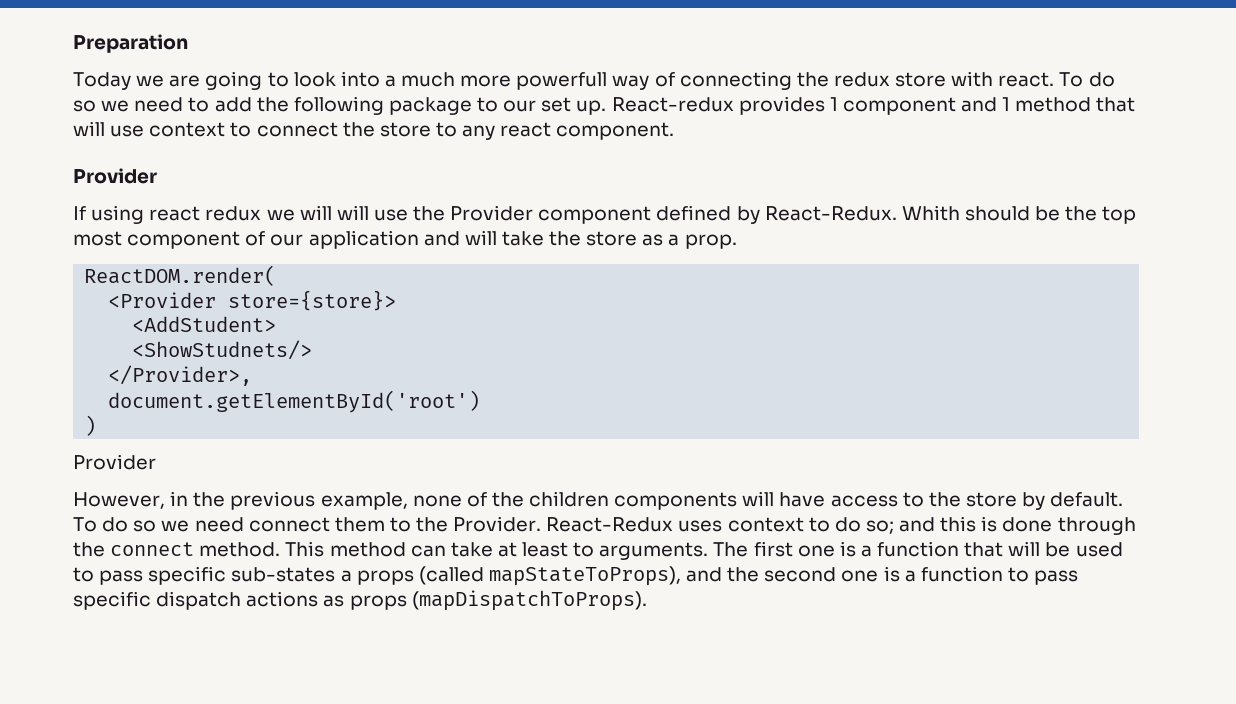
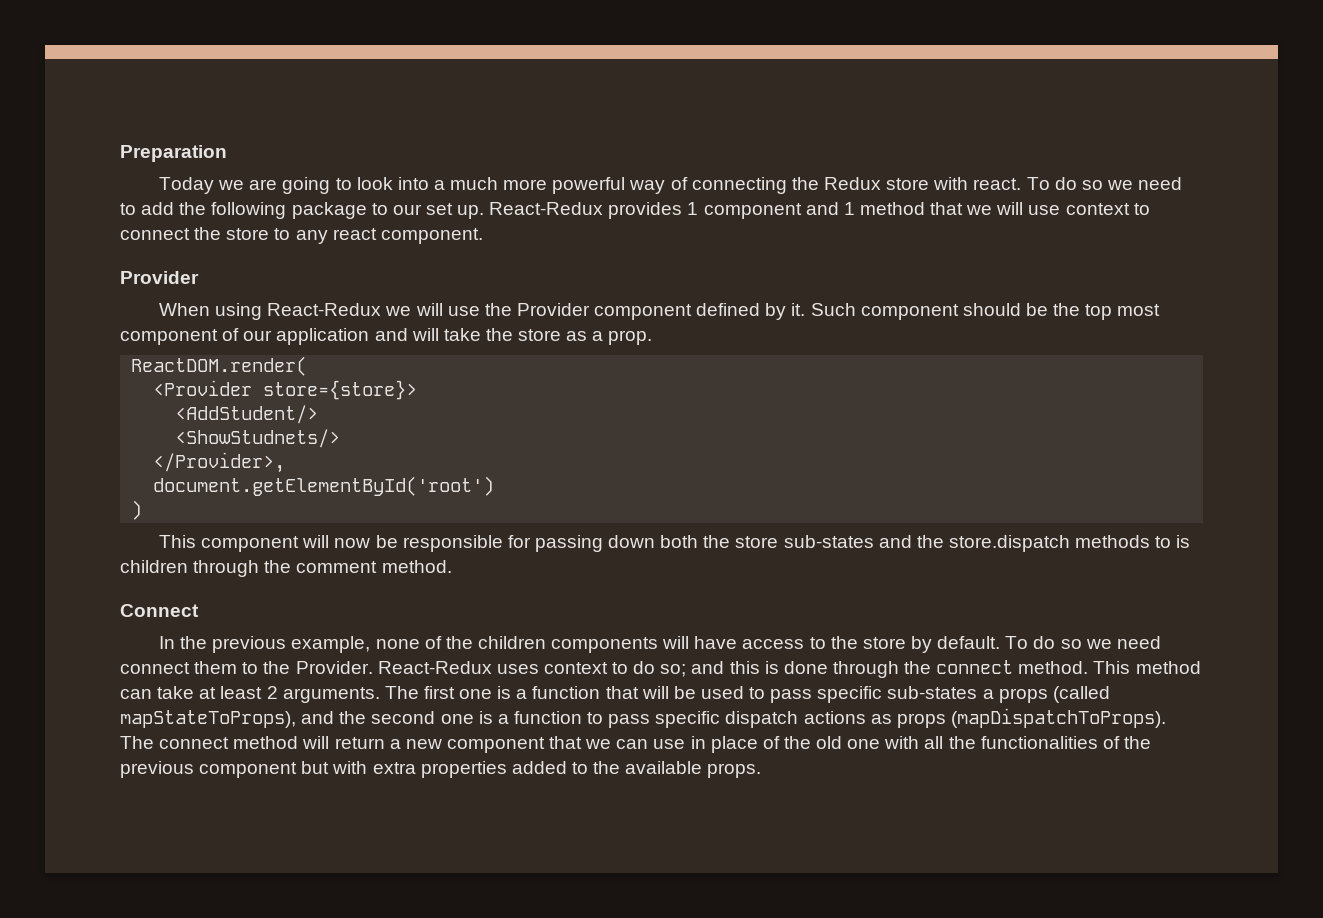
- Today we are going to look into a much more powerfull way of connecting the redux store with react.
+ Today we are going to look into a much more powerful way of connecting the Redux store with react.
- React-redux provides 1 component and 1 method that will use context to connect the store to any react component.
+ React-Redux provides 1 component and 1 method that we will use context to connect the store to any react component.
- If using react redux we will will use the Provider component defined by React-Redux. Whith should be the top most component of our application and will take the store as a prop.
+ When using React-Redux we will use the Provider component defined by it. Such component should be the top most component of our application and will take the store as a prop.
- <AddStudent>
+ <AddStudent/>
  )
- Provider
- However, in the previous example, none of the children components will have access to the store by default.
+ This component will now be responsible for passing down both the store sub-states and the store.dispatch methods to is children through the comment method.
+ Connect
+ In the previous example, none of the children components will have access to the store by default.
- This method can take at least to arguments.
+ This method can take at least 2 arguments.
+ The connect method will return a new component that we can use in place of the old one with all the functionalities of the previous component but with extra properties added to the available props.

